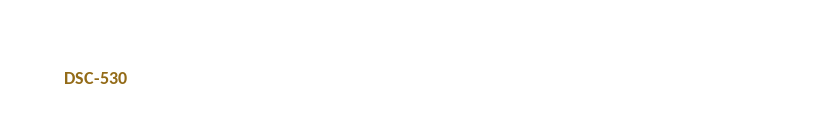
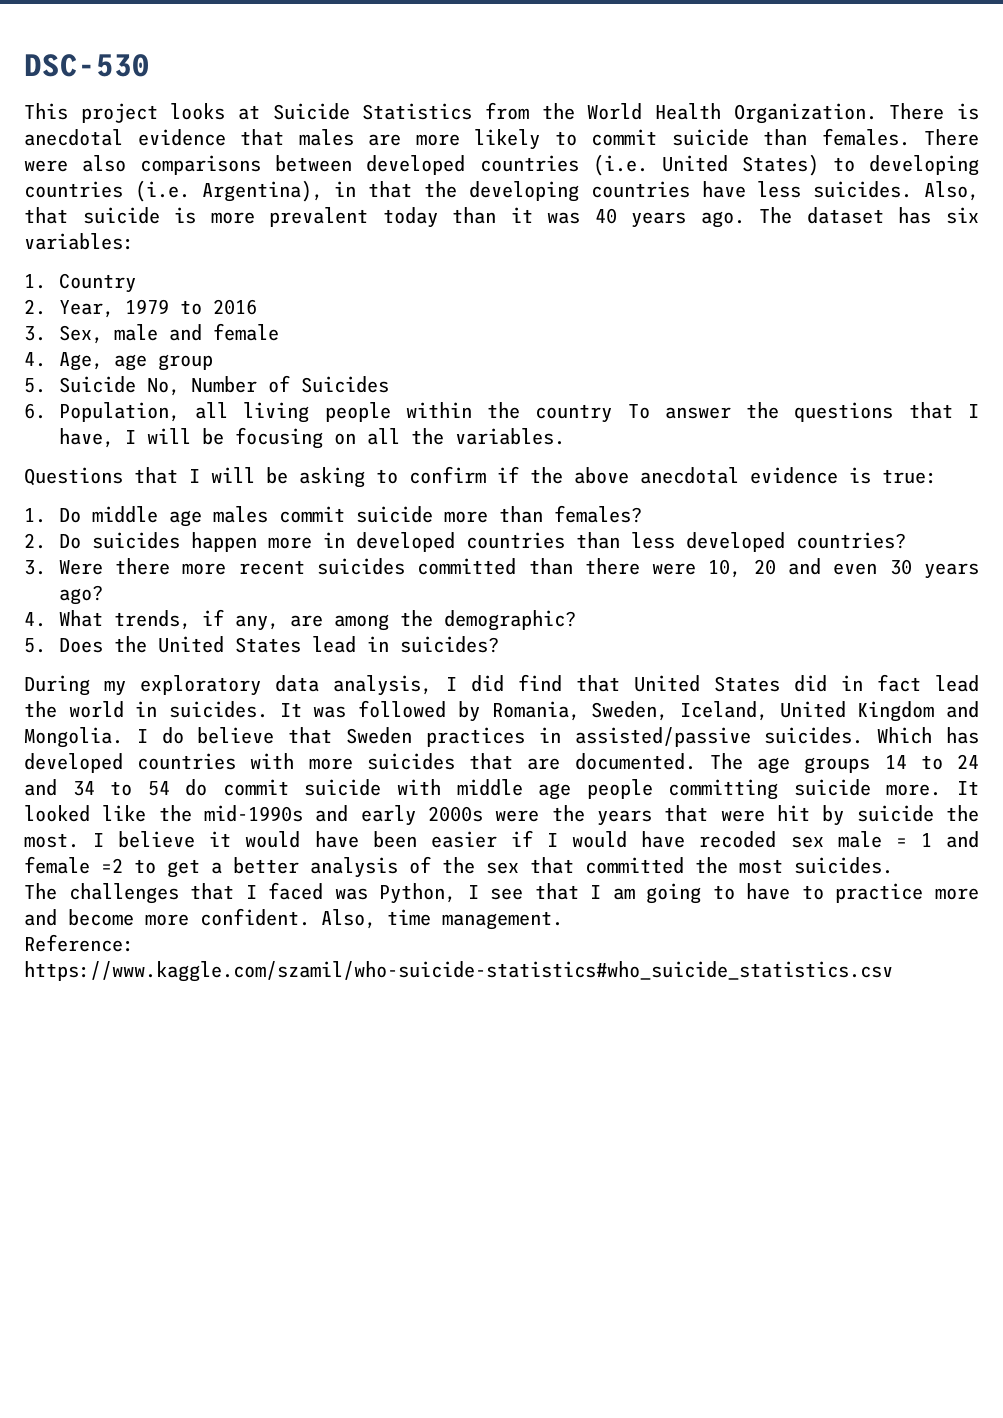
+ This project looks at Suicide Statistics from the World Health Organization. There is anecdotal evidence that males are more likely to commit suicide than females. There were also comparisons between developed countries (i.e. United States) to developing countries (i.e. Argentina), in that the developing countries have less suicides. Also, that suicide is more prevalent today than it was 40 years ago. The dataset has six variables:
+ 1. Country
+ 2. Year, 1979 to 2016
+ 3. Sex, male and female
+ 4. Age, age group
+ 5. Suicide No, Number of Suicides
+ 6. Population, all living people within the country To answer the questions that I have, I will be focusing on all the variables.
+ Questions that I will be asking to confirm if the above anecdotal evidence is true:
+ 1. Do middle age males commit suicide more than females?
+ 2. Do suicides happen more in developed countries than less developed countries?
+ 3. Were there more recent suicides committed than there were 10, 20 and even 30 years ago?
+ 4. What trends, if any, are among the demographic?
+ 5. Does the United States lead in suicides?
+ During my exploratory data analysis, I did find that United States did in fact lead the world in suicides. It was followed by Romania, Sweden, Iceland, United Kingdom and Mongolia. I do believe that Sweden practices in assisted/passive suicides. Which has developed countries with more suicides that are documented. The age groups 14 to 24 and 34 to 54 do commit suicide with middle age people committing suicide more. It looked like the mid-1990s and early 2000s were the years that were hit by suicide the most. I believe it would have been easier if I would have recoded sex male = 1 and female =2 to get a better analysis of the sex that committed the most suicides.
+ The challenges that I faced was Python, I see that I am going to have to practice more and become more confident. Also, time management.
+ Reference: https://www.kaggle.com/szamil/who-suicide-statistics#who_suicide_statistics.csv

